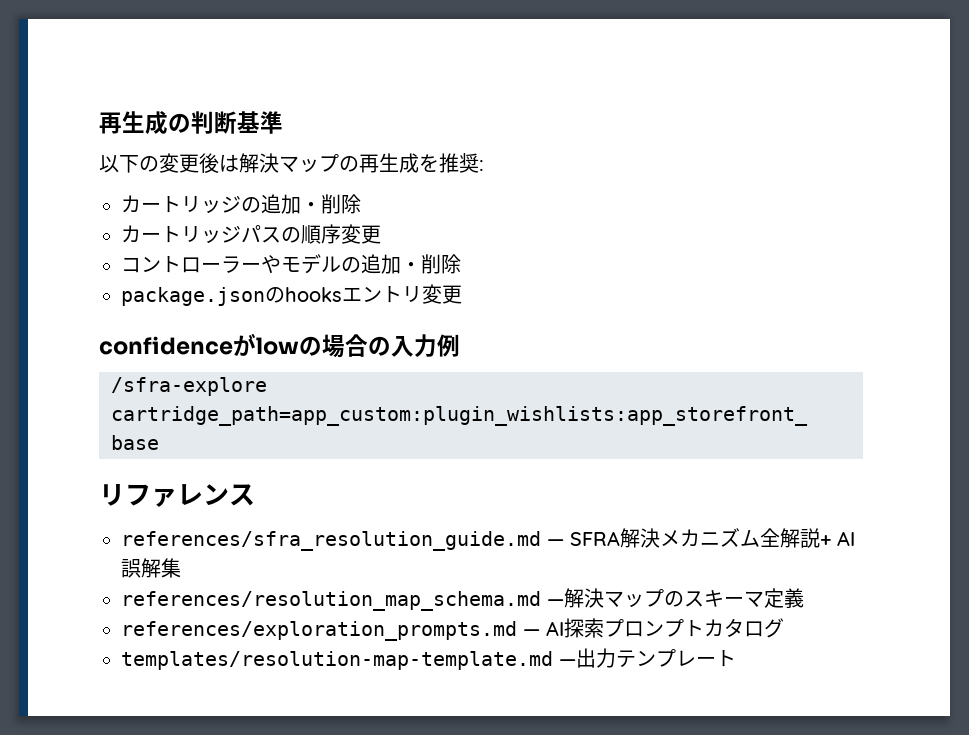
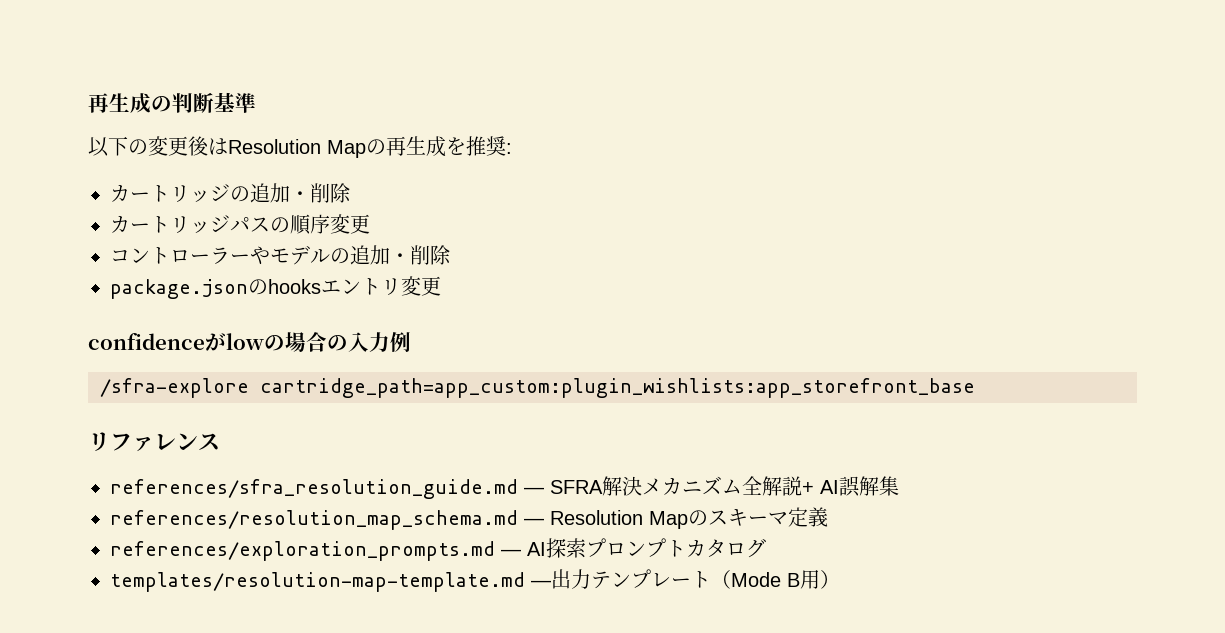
- 以下の変更後は解決マップの再生成を推奨:
+ 以下の変更後はResolution Mapの再生成を推奨:
- references/resolution_map_schema.md —解決マップのスキーマ定義
+ references/resolution_map_schema.md — Resolution Mapのスキーマ定義
- templates/resolution-map-template.md —出力テンプレート
+ templates/resolution-map-template.md —出力テンプレート（Mode B用）

